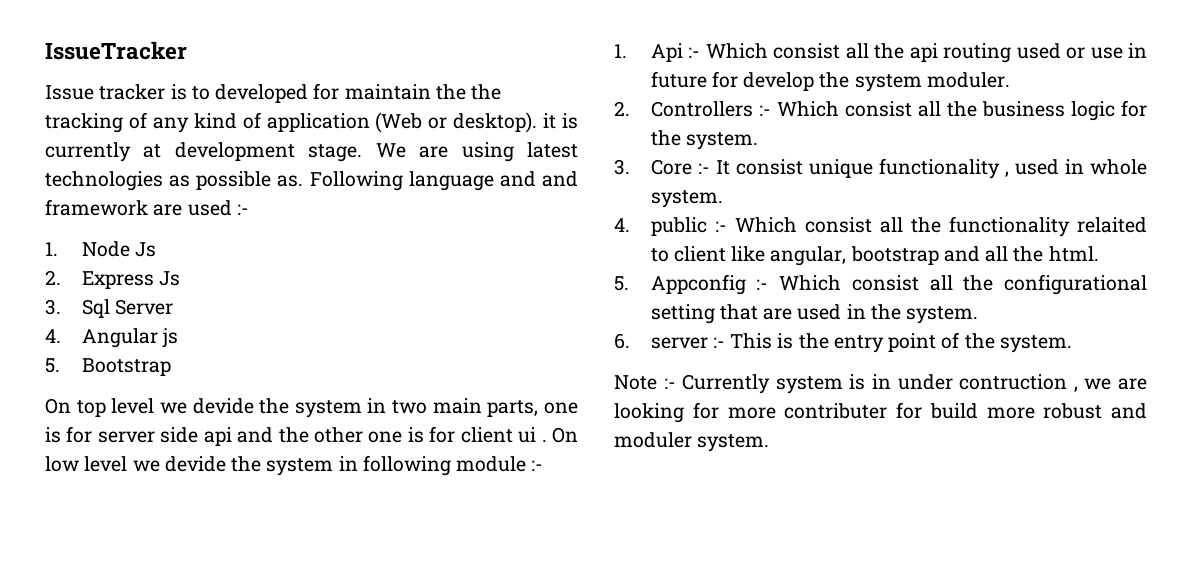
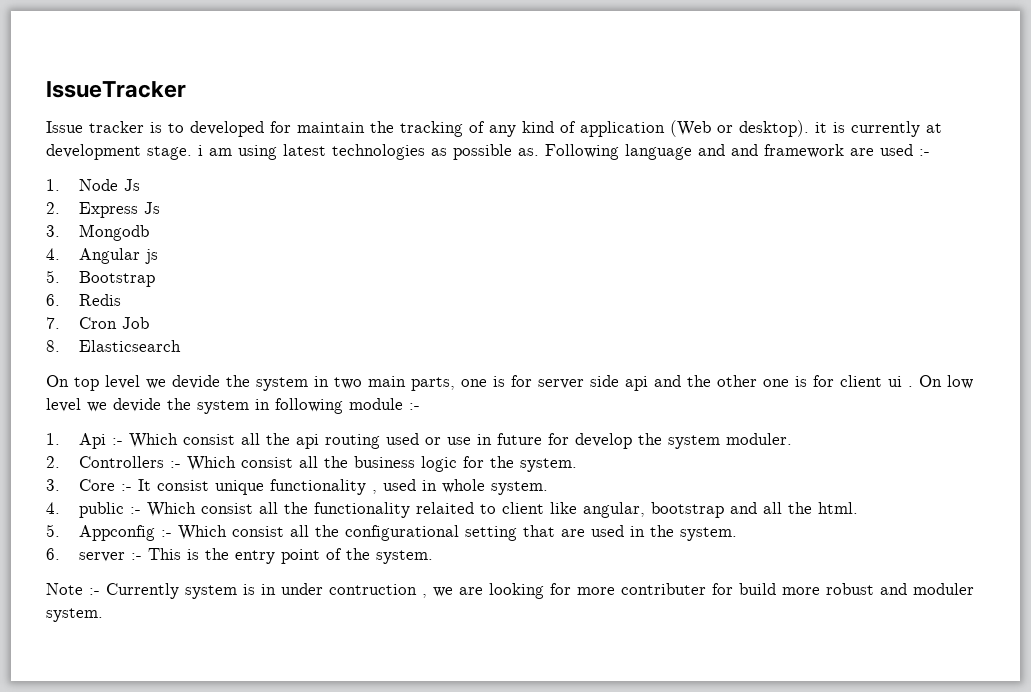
- Issue tracker is to developed for maintain the the tracking of any kind of application (Web or desktop). it is currently at development stage. We are using latest technologies as possible as.
+ Issue tracker is to developed for maintain the tracking of any kind of application (Web or desktop). it is currently at development stage. i am using latest technologies as possible as.
- 3. Sql Server
+ 3. Mongodb
+ 6. Redis
+ 7. Cron Job
+ 8. Elasticsearch

